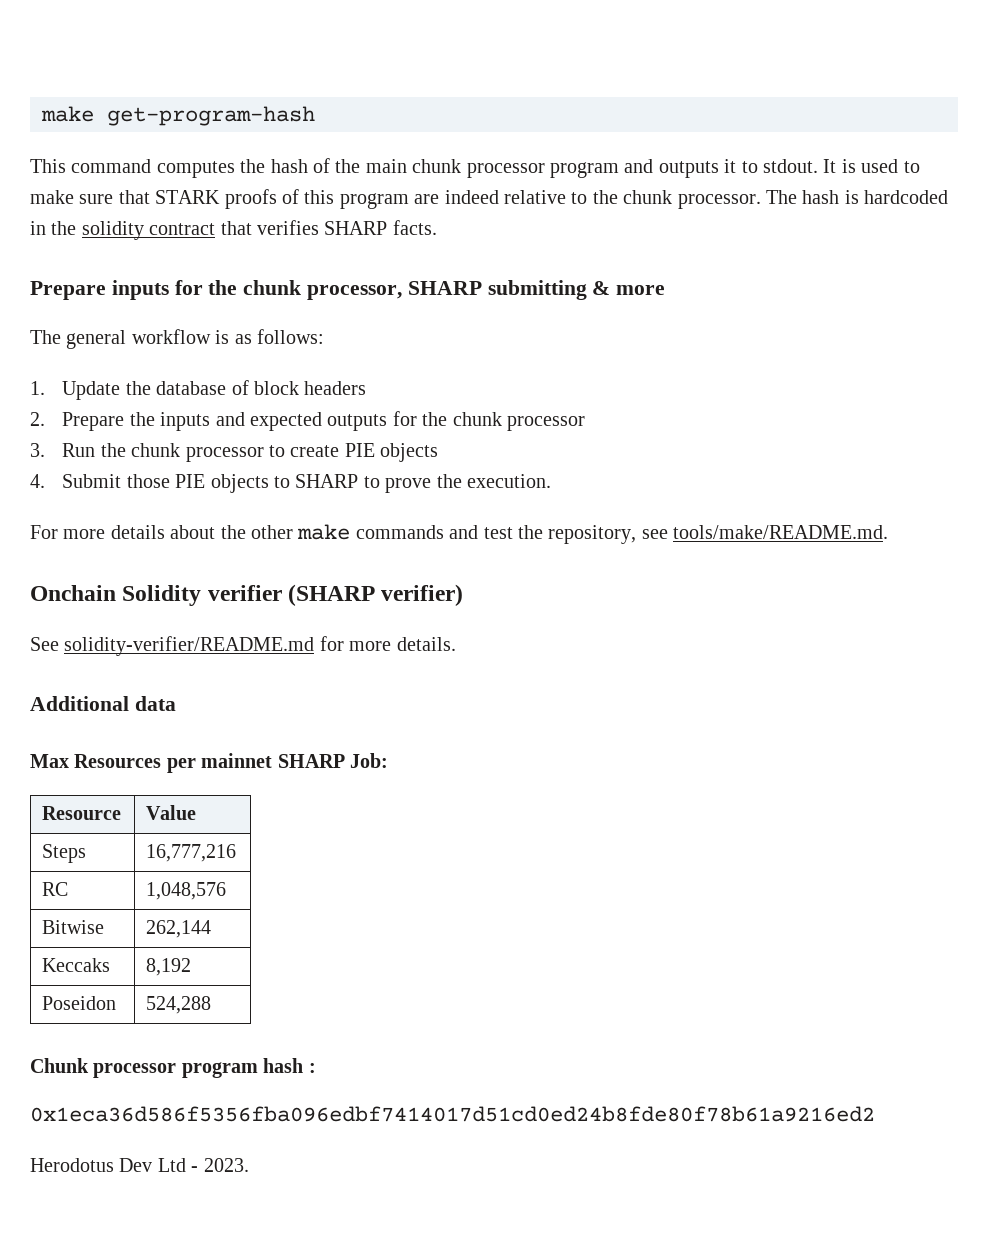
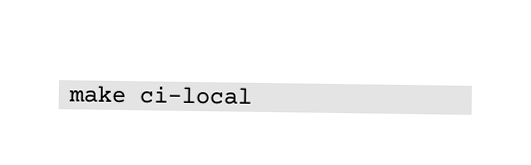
- make get-program-hash
- This command computes the hash of the main chunk processor program and outputs it to stdout. It is used to make sure that STARK proofs of this program are indeed relative to the chunk processor. The hash is hardcoded in the solidity contract that verifies SHARP facts.
- Prepare inputs for the chunk processor, SHARP submitting & more
- The general workflow is as follows:
- 1. Update the database of block headers
- 2. Prepare the inputs and expected outputs for the chunk processor
- 3. Run the chunk processor to create PIE objects
- 4. Submit those PIE objects to SHARP to prove the execution.
- For more details about the other make commands and test the repository, see tools/make/README.md.
- Onchain Solidity verifier (SHARP verifier)
- See solidity-verifier/README.md for more details.
- Additional data
- Max Resources per mainnet SHARP Job:
- Resource | Value
- Steps | 16,777,216
- RC | 1,048,576
- Bitwise | 262,144
- Keccaks | 8,192
- Poseidon | 524,288
- Chunk processor program hash :
- 0x1eca36d586f5356fba096edbf7414017d51cd0ed24b8fde80f78b61a9216ed2
- Herodotus Dev Ltd - 2023.
+ make ci-local

